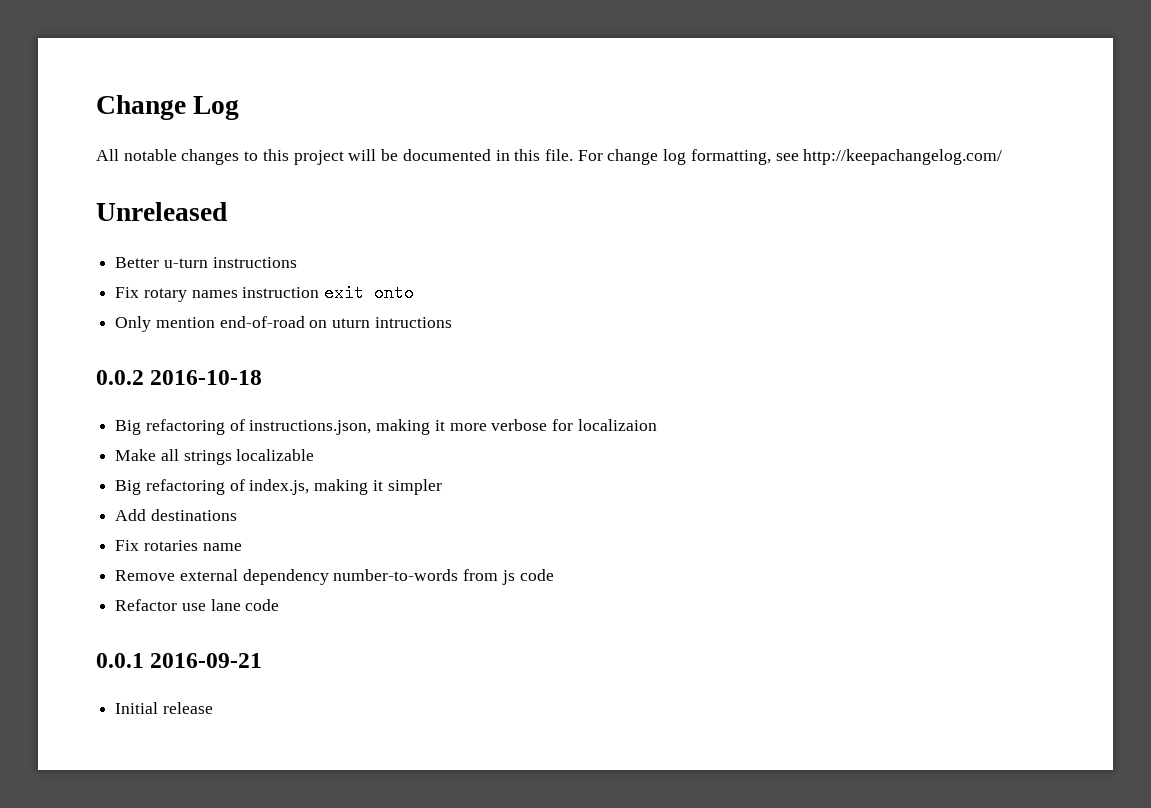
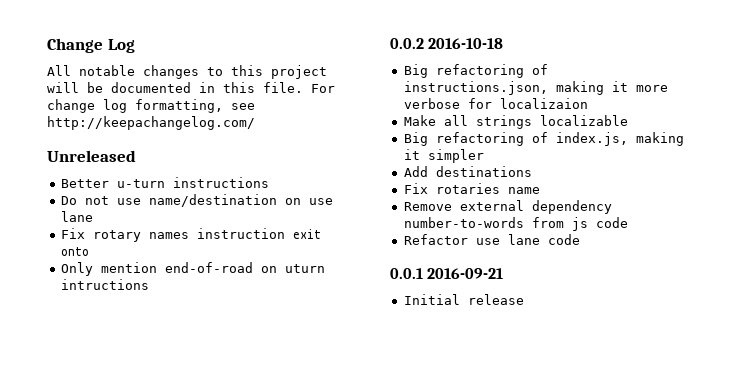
+ Do not use name/destination on use lane

